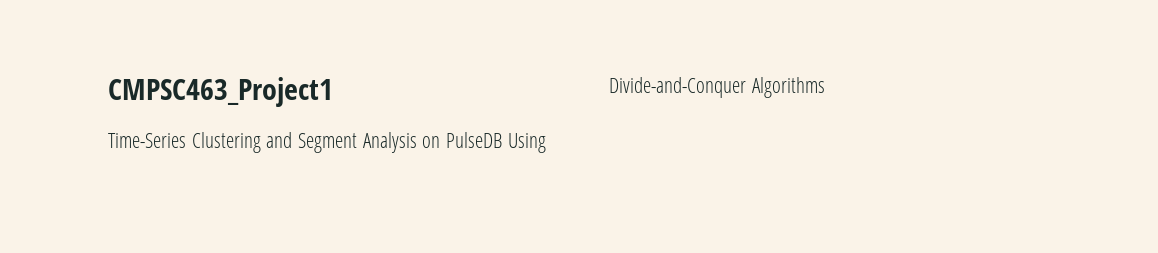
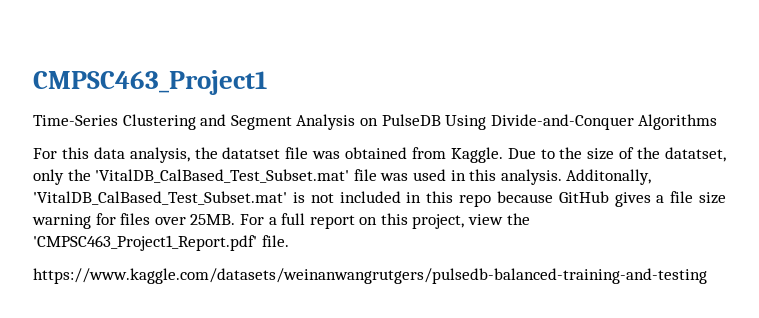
+ For this data analysis, the datatset file was obtained from Kaggle. Due to the size of the datatset, only the 'VitalDB_CalBased_Test_Subset.mat' file was used in this analysis. Additonally, 'VitalDB_CalBased_Test_Subset.mat' is not included in this repo because GitHub gives a file size warning for files over 25MB. For a full report on this project, view the 'CMPSC463_Project1_Report.pdf' file.
+ https://www.kaggle.com/datasets/weinanwangrutgers/pulsedb-balanced-training-and-testing

